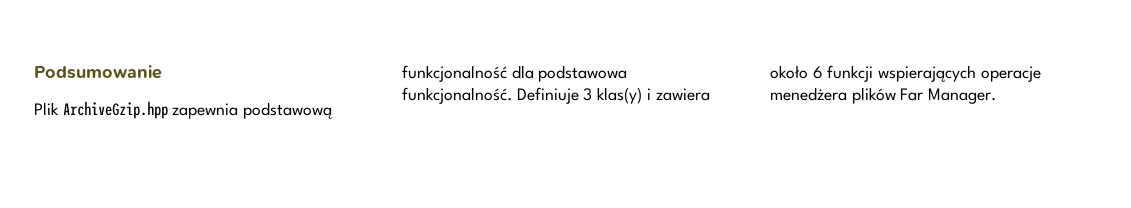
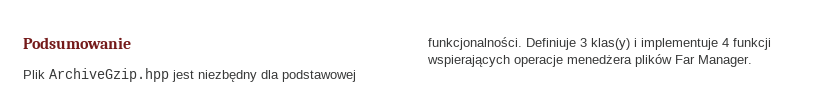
- Plik ArchiveGzip.hpp zapewnia podstawową funkcjonalność dla podstawowa funkcjonalność.
+ Plik ArchiveGzip.hpp jest niezbędny dla podstawowej funkcjonalności.
- Definiuje 3 klas(y) i zawiera około 6 funkcji wspierających operacje menedżera plików Far Manager.
+ Definiuje 3 klas(y) i implementuje 4 funkcji wspierających operacje menedżera plików Far Manager.

